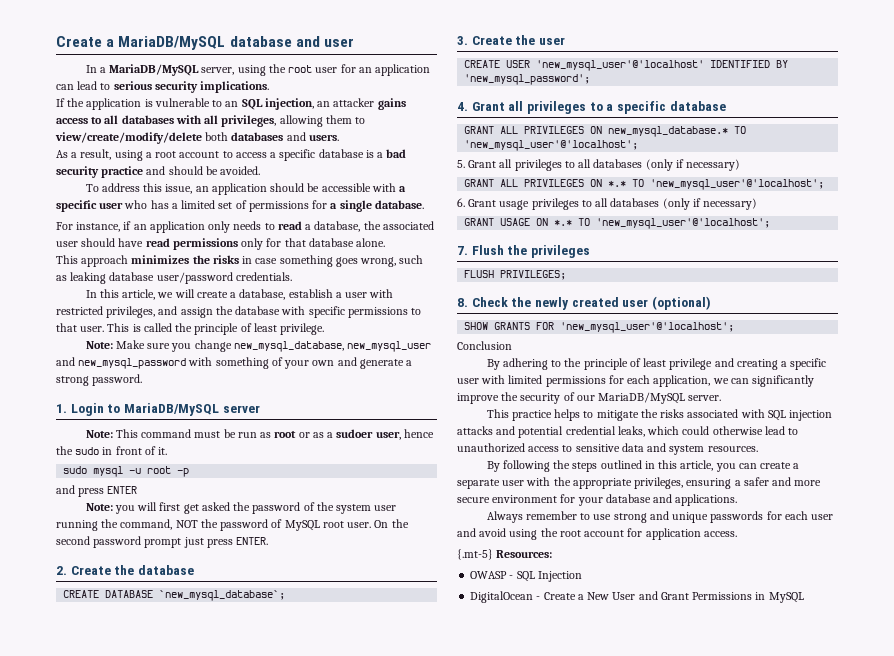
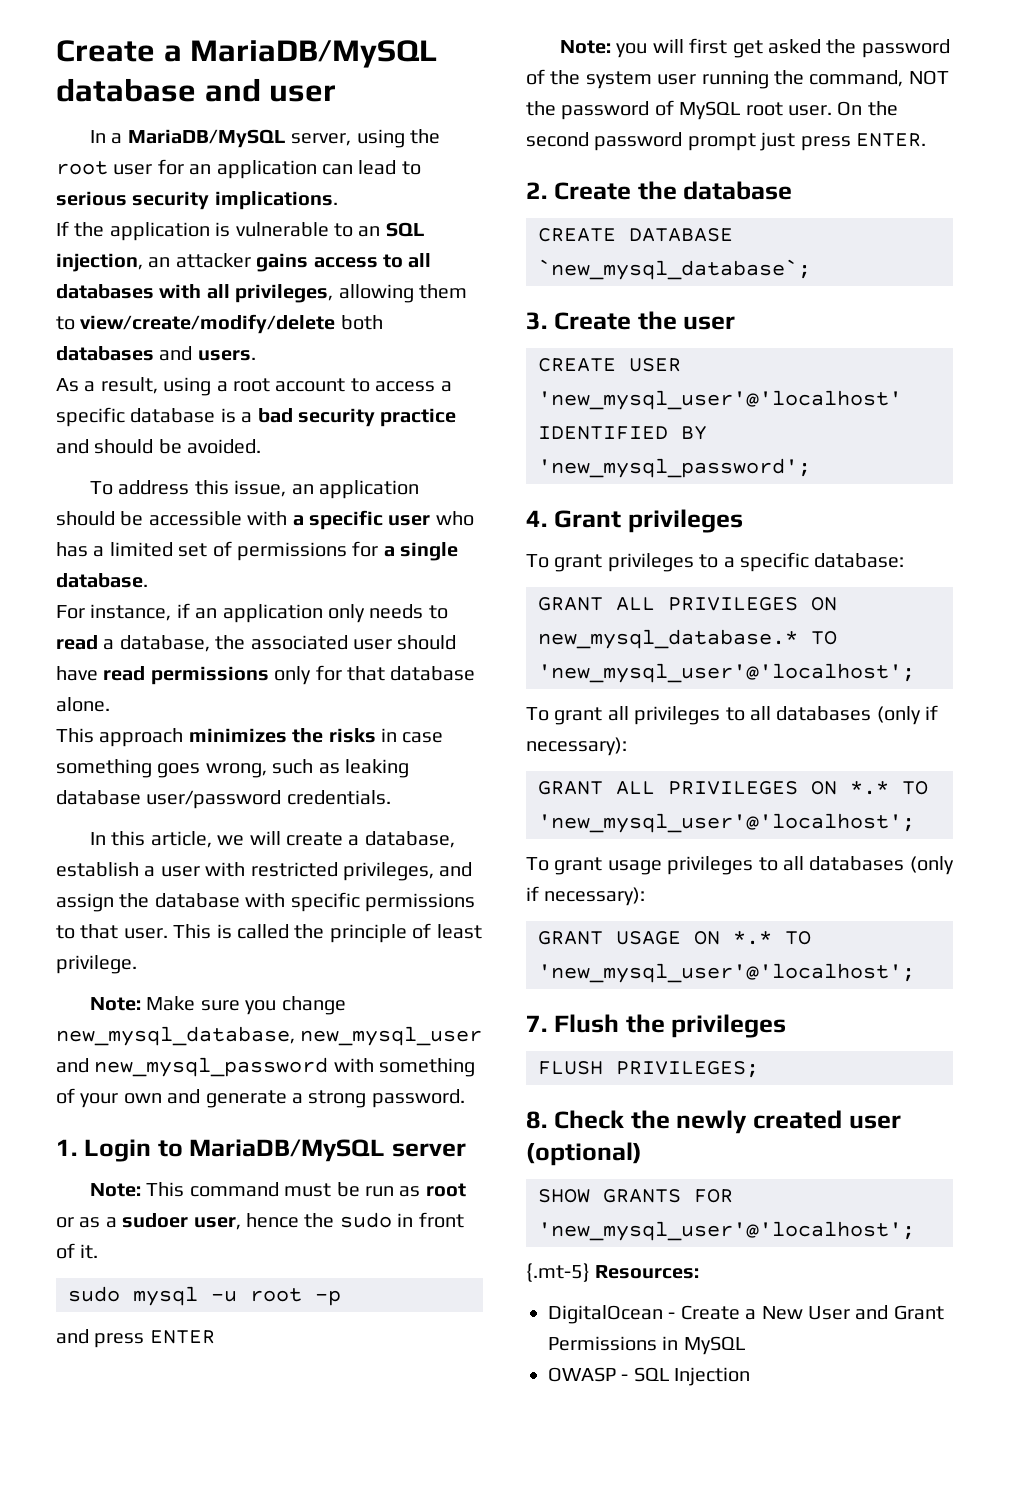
- 4. Grant all privileges to a specific database
+ 4. Grant privileges
+ To grant privileges to a specific database:
- 5. Grant all privileges to all databases (only if necessary)
+ To grant all privileges to all databases (only if necessary):
- 6. Grant usage privileges to all databases (only if necessary)
+ To grant usage privileges to all databases (only if necessary):
- Conclusion
- By adhering to the principle of least privilege and creating a specific user with limited permissions for each application, we can significantly improve the security of our MariaDB/MySQL server.
- This practice helps to mitigate the risks associated with SQL injection attacks and potential credential leaks, which could otherwise lead to unauthorized access to sensitive data and system resources.
- By following the steps outlined in this article, you can create a separate user with the appropriate privileges, ensuring a safer and more secure environment for your database and applications.
- Always remember to use strong and unique passwords for each user and avoid using the root account for application access.
  {.mt-5} Resources:
- OWASP - SQL Injection
+ OWASP - SQL Injection

